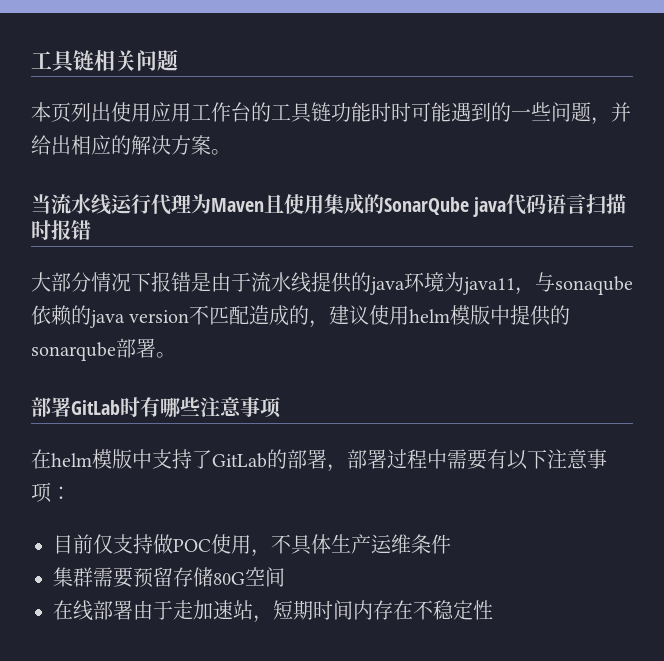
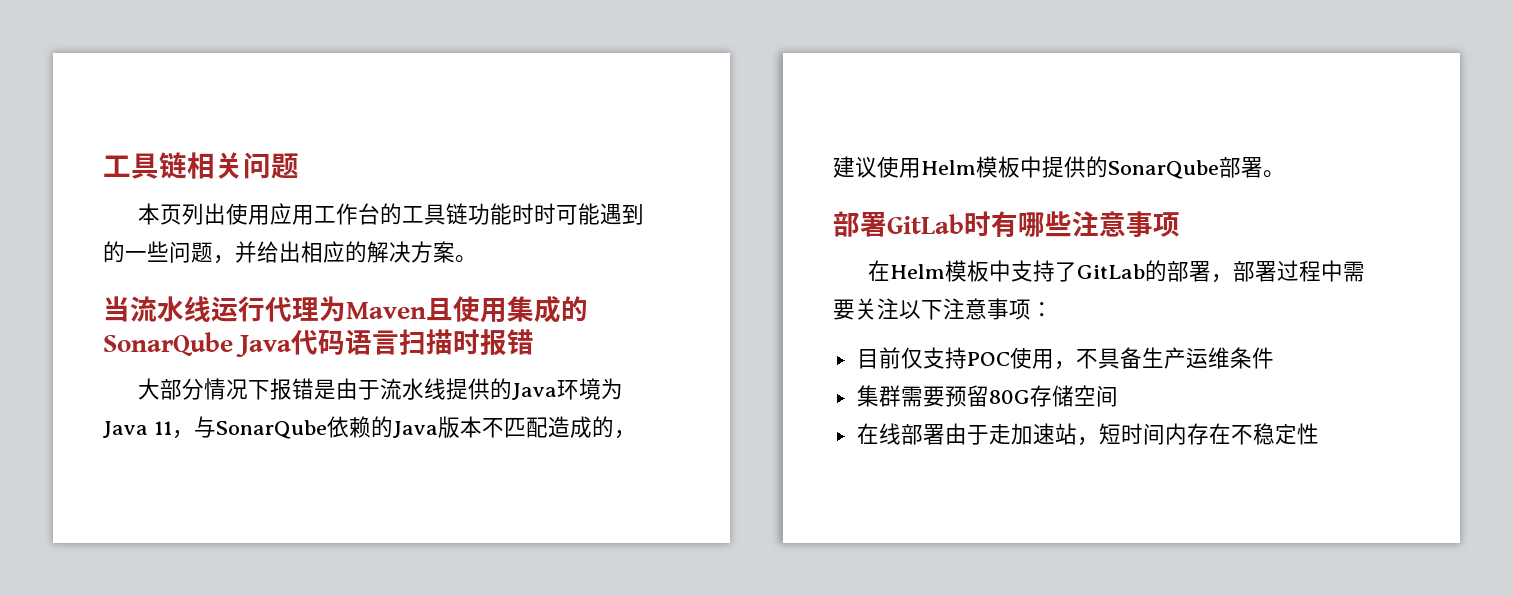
- 当流水线运行代理为Maven且使用集成的SonarQube java代码语言扫描时报错
+ 当流水线运行代理为Maven且使用集成的SonarQube Java代码语言扫描时报错
- 大部分情况下报错是由于流水线提供的java环境为java11，与sonaqube依赖的java version不匹配造成的，建议使用helm模版中提供的sonarqube部署。
+ 大部分情况下报错是由于流水线提供的Java环境为Java 11，与SonarQube依赖的Java版本不匹配造成的，建议使用Helm模板中提供的SonarQube部署。
- 在helm模版中支持了GitLab的部署，部署过程中需要有以下注意事项：
+ 在Helm模板中支持了GitLab的部署，部署过程中需要关注以下注意事项：
- 目前仅支持做POC使用，不具体生产运维条件
+ 目前仅支持POC使用，不具备生产运维条件
- 集群需要预留存储80G空间
+ 集群需要预留80G存储空间
- 在线部署由于走加速站，短期时间内存在不稳定性
+ 在线部署由于走加速站，短时间内存在不稳定性

